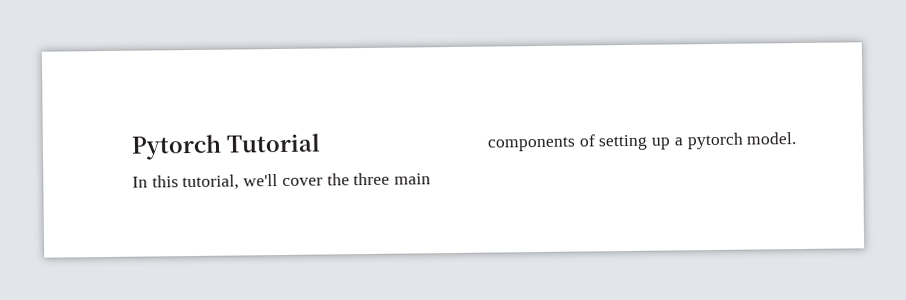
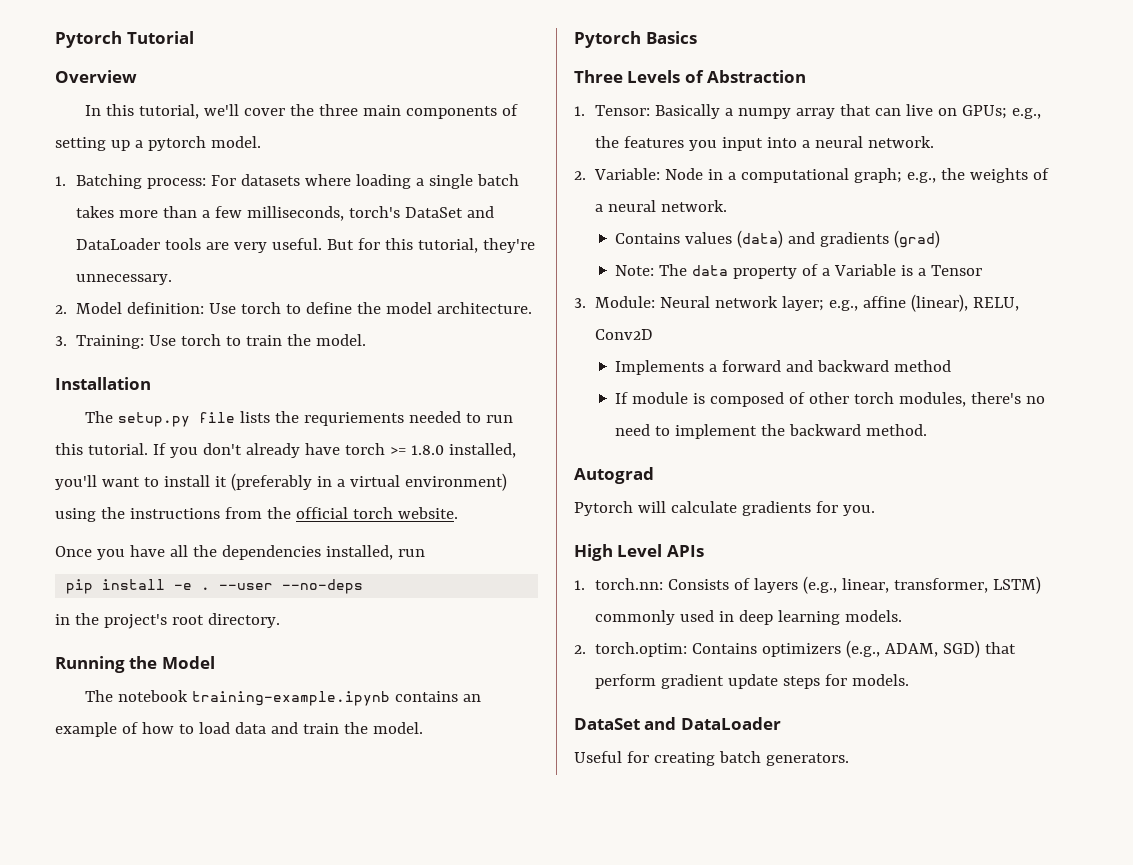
+ Overview
+ 1. Batching process: For datasets where loading a single batch takes more than a few milliseconds, torch's DataSet and DataLoader tools are very useful. But for this tutorial, they're unnecessary.
+ 2. Model definition: Use torch to define the model architecture.
+ 3. Training: Use torch to train the model.
+ Installation
+ The setup.py file lists the requriements needed to run this tutorial. If you don't already have torch >= 1.8.0 installed, you'll want to install it (preferably in a virtual environment) using the instructions from the official torch website.
+ Once you have all the dependencies installed, run
+ pip install -e . --user --no-deps
+ in the project's root directory.
+ Running the Model
+ The notebook training-example.ipynb contains an example of how to load data and train the model.
+ Pytorch Basics
+ Three Levels of Abstraction
+ 1. Tensor: Basically a numpy array that can live on GPUs; e.g., the features you input into a neural network.
+ 2. Variable: Node in a computational graph; e.g., the weights of a neural network.
+ Contains values (data) and gradients (grad)
+ Note: The data property of a Variable is a Tensor
+ 3. Module: Neural network layer; e.g., affine (linear), RELU, Conv2D
+ Implements a forward and backward method
+ If module is composed of other torch modules, there's no need to implement the backward method.
+ Autograd
+ Pytorch will calculate gradients for you.
+ High Level APIs
+ 1. torch.nn: Consists of layers (e.g., linear, transformer, LSTM) commonly used in deep learning models.
+ 2. torch.optim: Contains optimizers (e.g., ADAM, SGD) that perform gradient update steps for models.
+ DataSet and DataLoader
+ Useful for creating batch generators.

